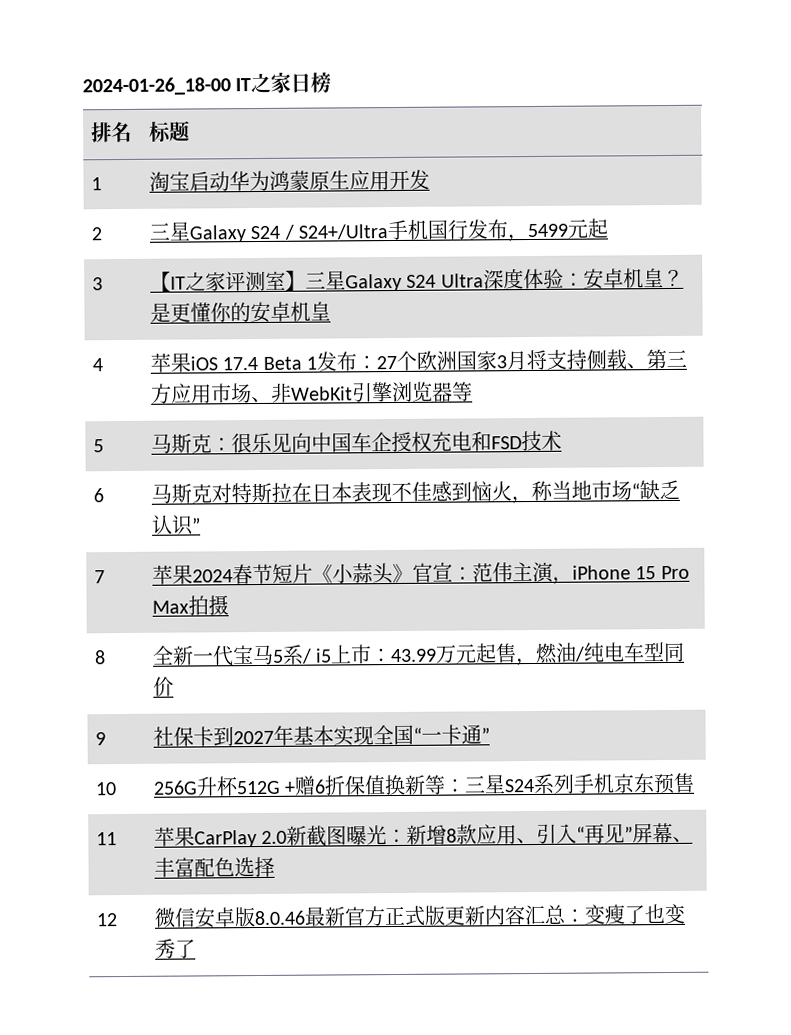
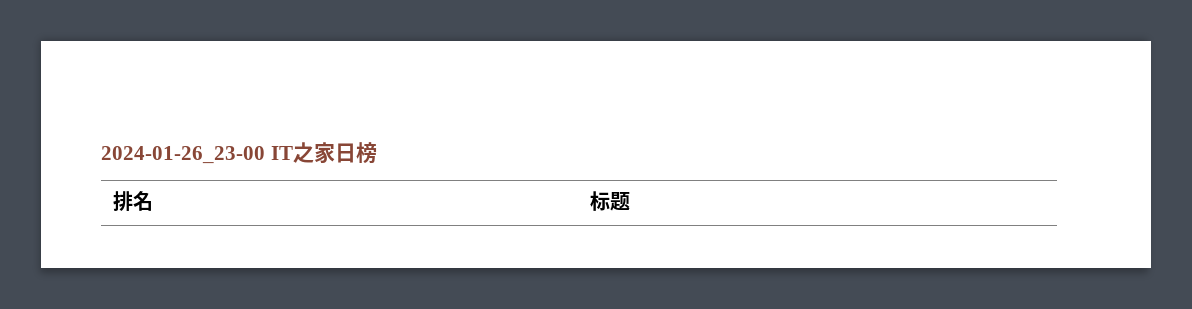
- 2024-01-26_18-00 IT之家日榜
+ 2024-01-26_23-00 IT之家日榜
- 1 | 淘宝启动华为鸿蒙原生应用开发
- 2 | 三星Galaxy S24 / S24+/Ultra手机国行发布，5499元起
- 3 | 【IT之家评测室】三星Galaxy S24 Ultra深度体验：安卓机皇？是更懂你的安卓机皇
- 4 | 苹果iOS 17.4 Beta 1发布：27个欧洲国家3月将支持侧载、第三方应用市场、非WebKit引擎浏览器等
- 5 | 马斯克：很乐见向中国车企授权充电和FSD技术
- 6 | 马斯克对特斯拉在日本表现不佳感到恼火，称当地市场“缺乏认识”
- 7 | 苹果2024春节短片《小蒜头》官宣：范伟主演，iPhone 15 Pro Max拍摄
- 8 | 全新一代宝马5系/ i5上市：43.99万元起售，燃油/纯电车型同价
- 9 | 社保卡到2027年基本实现全国“一卡通”
- 10 | 256G升杯512G +赠6折保值换新等：三星S24系列手机京东预售
- 11 | 苹果CarPlay 2.0新截图曝光：新增8款应用、引入“再见”屏幕、丰富配色选择
- 12 | 微信安卓版8.0.46最新官方正式版更新内容汇总：变瘦了也变秀了

